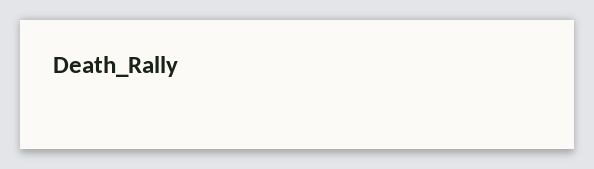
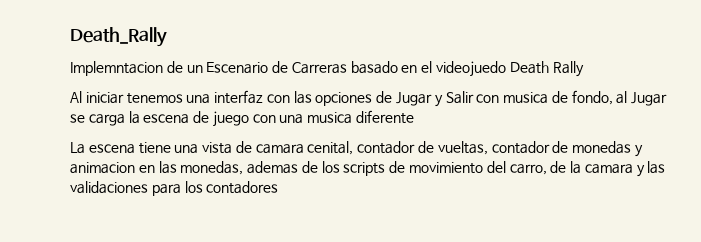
+ Implemntacion de un Escenario de Carreras basado en el videojuedo Death Rally
+ Al iniciar tenemos una interfaz con las opciones de Jugar y Salir con musica de fondo, al Jugar se carga la escena de juego con una musica diferente
+ La escena tiene una vista de camara cenital, contador de vueltas, contador de monedas y animacion en las monedas, ademas de los scripts de movimiento del carro, de la camara y las validaciones para los contadores

